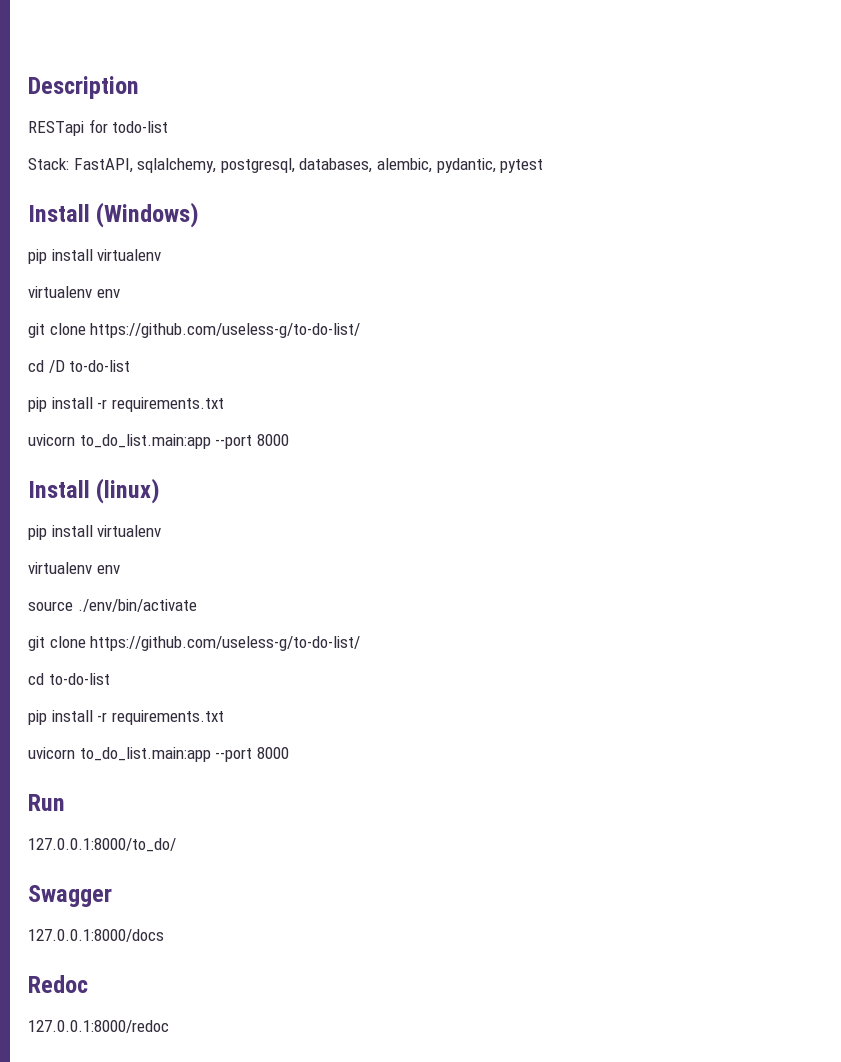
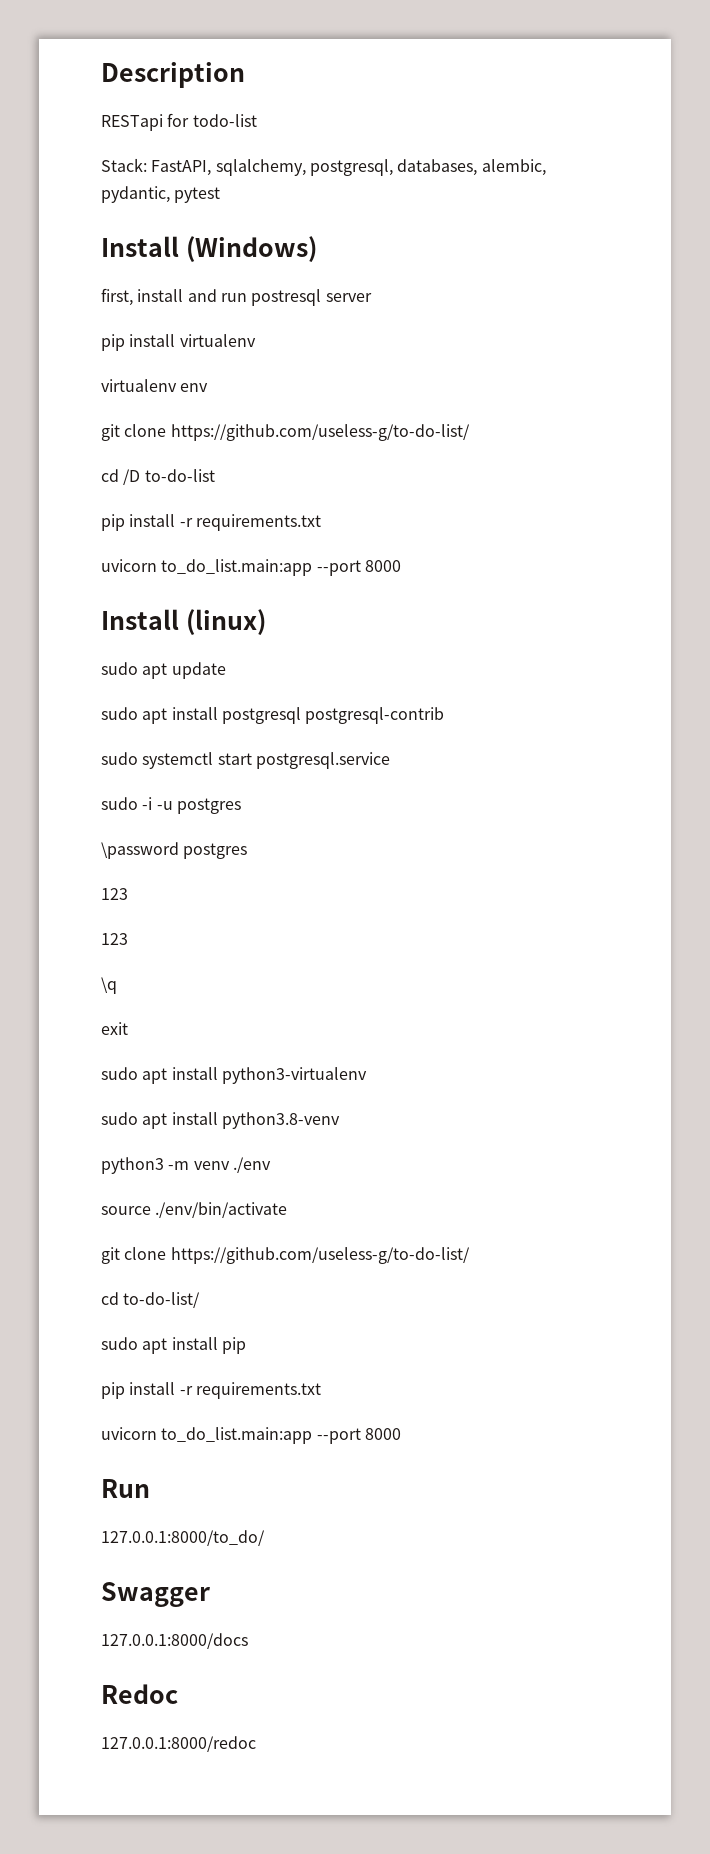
+ first, install and run postresql server
  Install (linux)
- pip install virtualenv
- virtualenv env
+ sudo apt update
+ sudo apt install postgresql postgresql-contrib
+ sudo systemctl start postgresql.service
+ sudo -i -u postgres
+ \password postgres
+ 123
+ 123
+ \q
+ exit
+ sudo apt install python3-virtualenv
+ sudo apt install python3.8-venv
+ python3 -m venv ./env
- cd to-do-list
+ cd to-do-list/
+ sudo apt install pip

